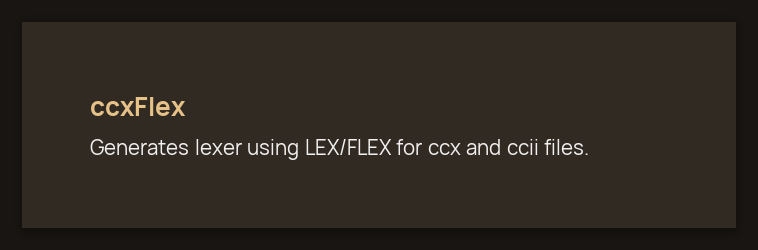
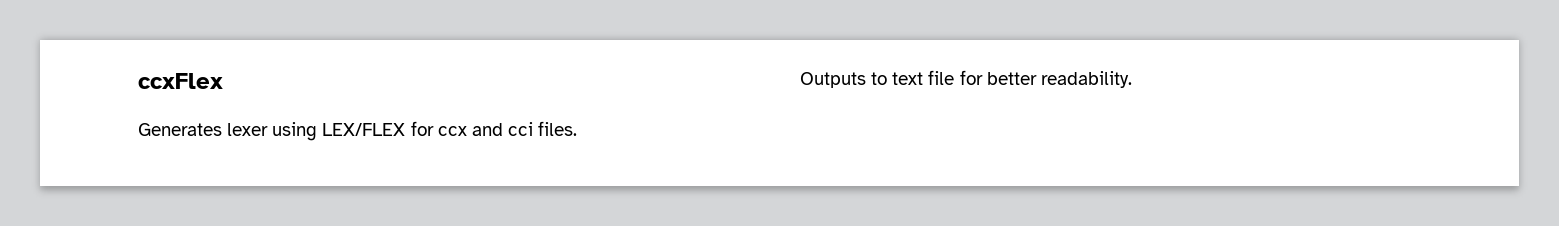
- Generates lexer using LEX/FLEX for ccx and ccii files.
+ Generates lexer using LEX/FLEX for ccx and cci files.
+ Outputs to text file for better readability.

